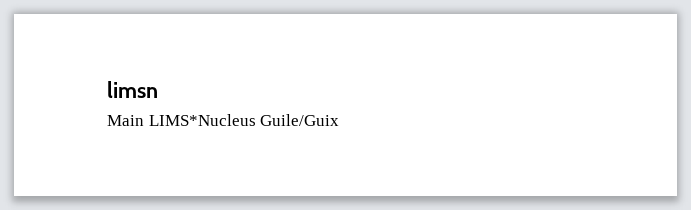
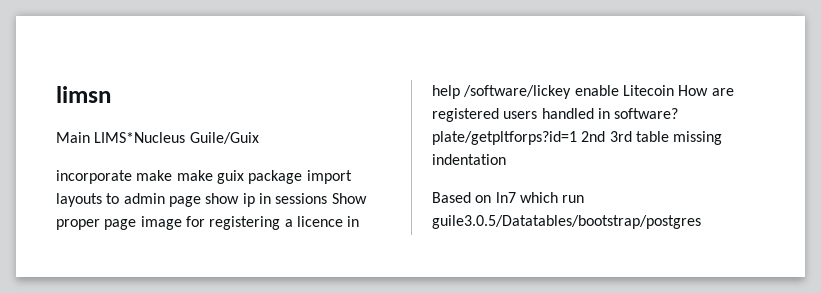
+ incorporate make make guix package import layouts to admin page show ip in sessions Show proper page image for registering a licence in help /software/lickey enable Litecoin How are registered users handled in software? plate/getpltforps?id=1 2nd 3rd table missing indentation
+ Based on ln7 which run guile3.0.5/Datatables/bootstrap/postgres

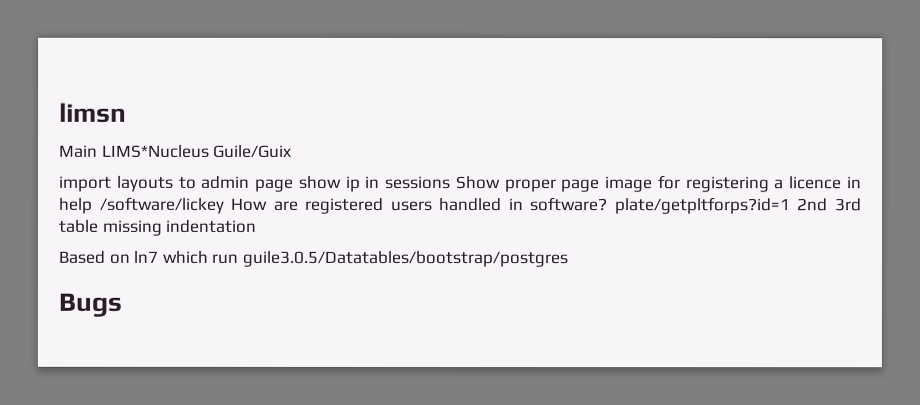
- incorporate make make guix package import layouts to admin page show ip in sessions Show proper page image for registering a licence in help /software/lickey enable Litecoin How are registered users handled in software? plate/getpltforps?id=1 2nd 3rd table missing indentation
+ import layouts to admin page show ip in sessions Show proper page image for registering a licence in help /software/lickey How are registered users handled in software? plate/getpltforps?id=1 2nd 3rd table missing indentation
+ Bugs

